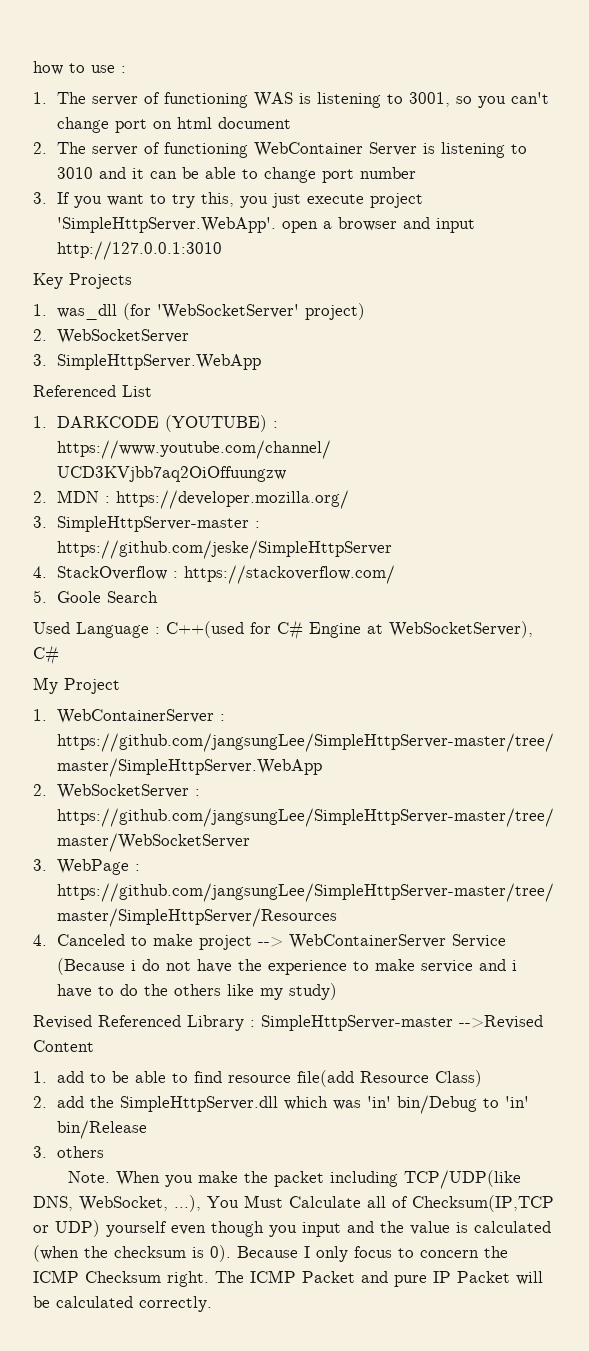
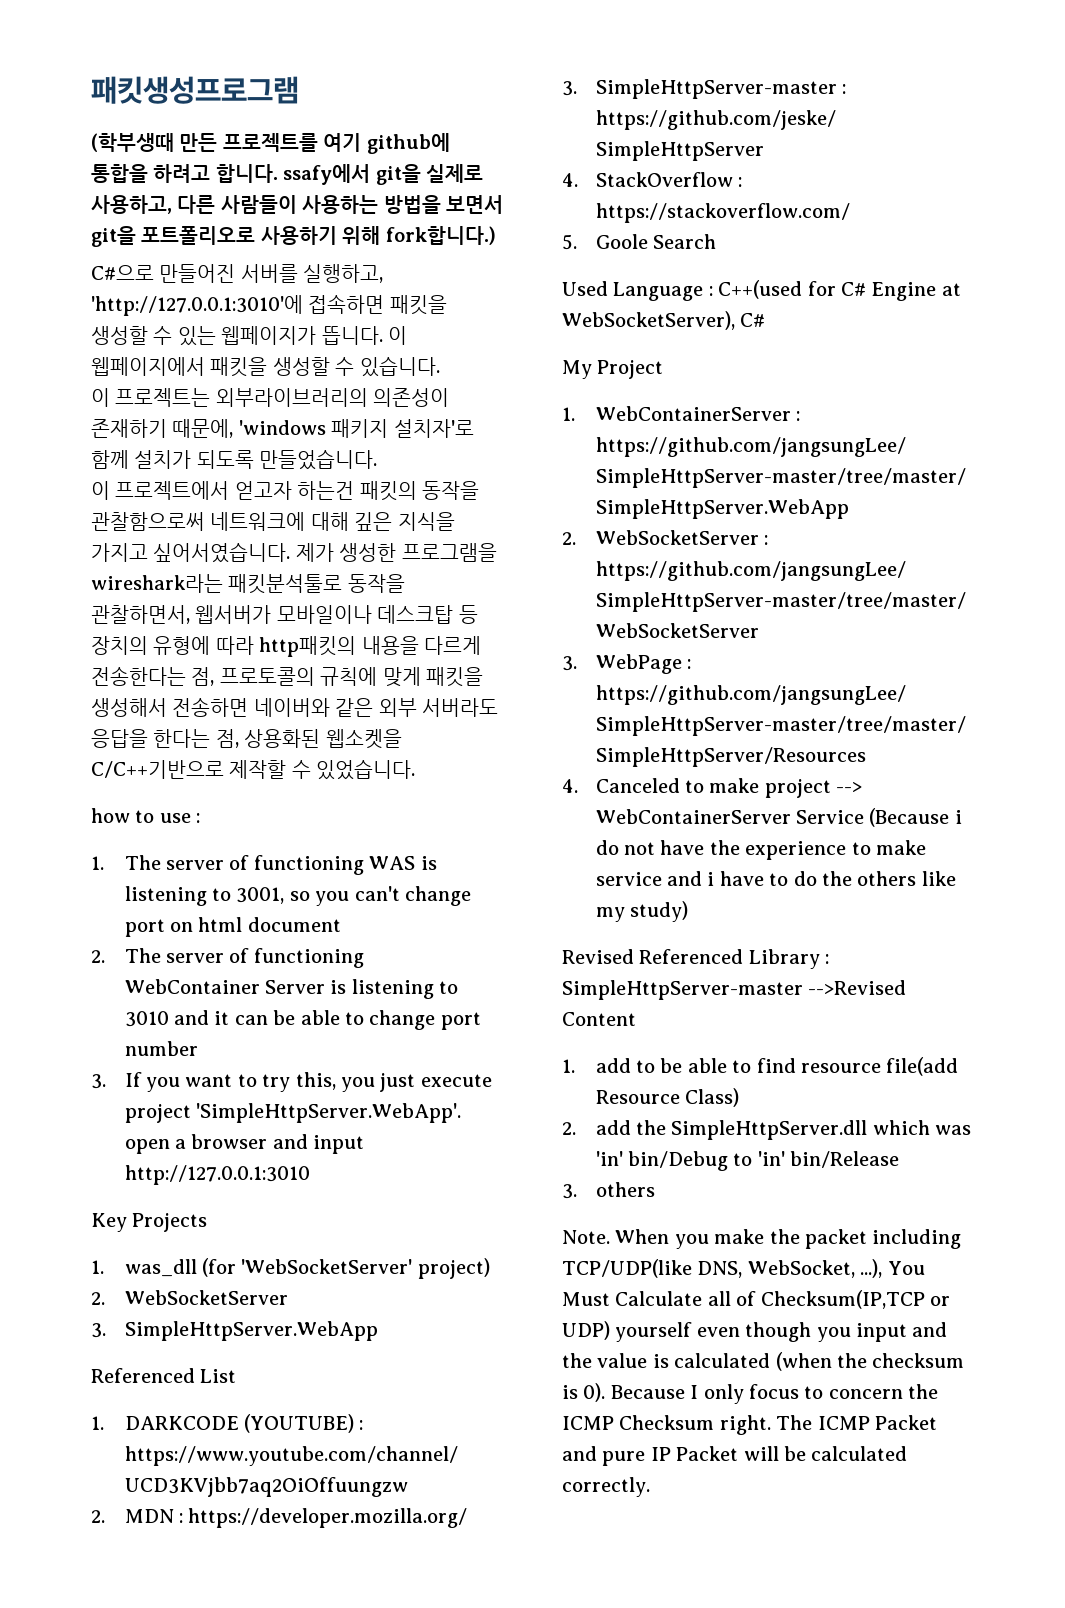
+ 패킷생성프로그램
+ (학부생때 만든 프로젝트를 여기 github에 통합을 하려고 합니다. ssafy에서 git을 실제로 사용하고, 다른 사람들이 사용하는 방법을 보면서 git을 포트폴리오로 사용하기 위해 fork합니다.)
+ C#으로 만들어진 서버를 실행하고, 'http://127.0.0.1:3010'에 접속하면 패킷을 생성할 수 있는 웹페이지가 뜹니다. 이 웹페이지에서 패킷을 생성할 수 있습니다.
+ 이 프로젝트는 외부라이브러리의 의존성이 존재하기 때문에, 'windows 패키지 설치자'로 함께 설치가 되도록 만들었습니다.
+ 이 프로젝트에서 얻고자 하는건 패킷의 동작을 관찰함으로써 네트워크에 대해 깊은 지식을 가지고 싶어서였습니다. 제가 생성한 프로그램을 wireshark라는 패킷분석툴로 동작을 관찰하면서, 웹서버가 모바일이나 데스크탑 등 장치의 유형에 따라 http패킷의 내용을 다르게 전송한다는 점, 프로토콜의 규칙에 맞게 패킷을 생성해서 전송하면 네이버와 같은 외부 서버라도 응답을 한다는 점, 상용화된 웹소켓을 C/C++기반으로 제작할 수 있었습니다.

